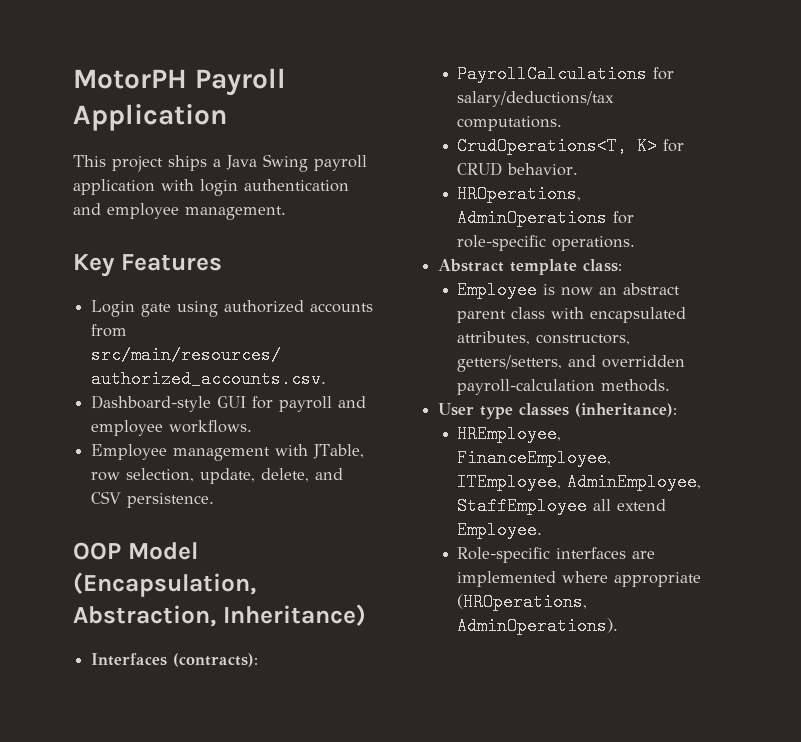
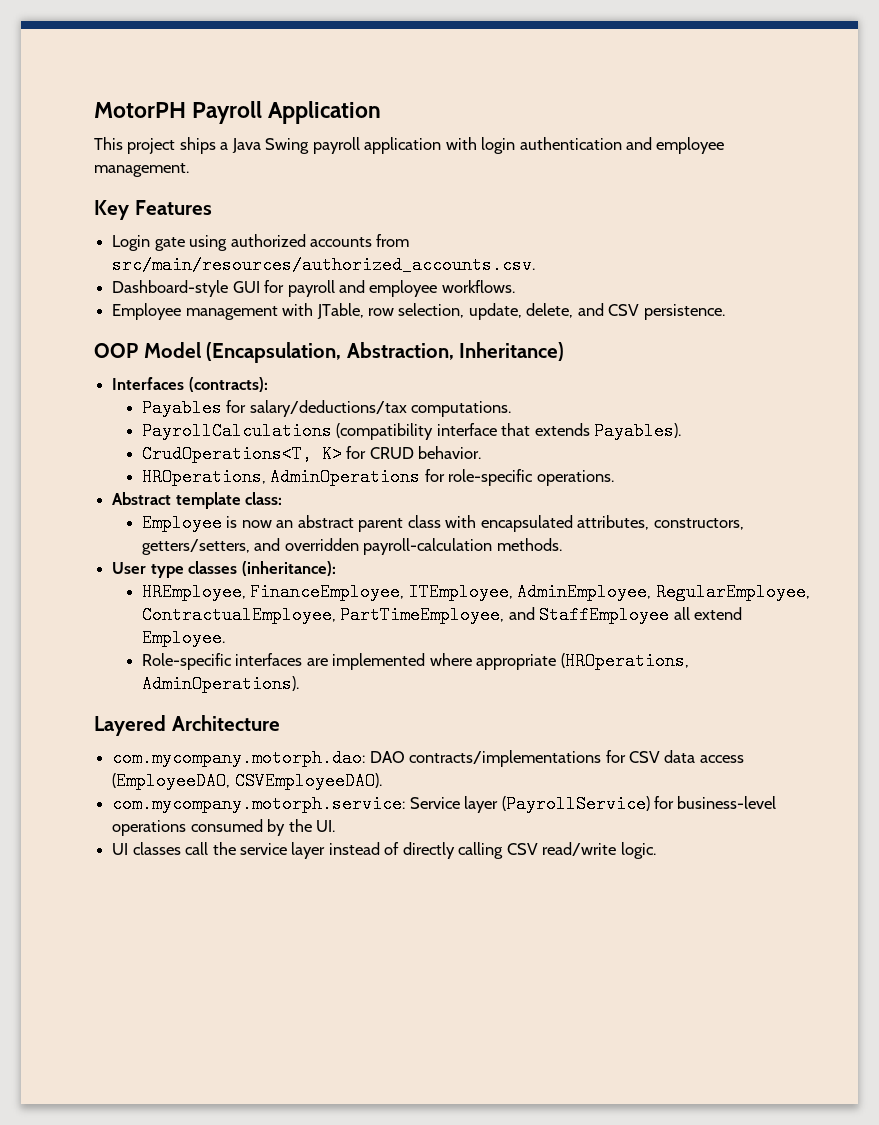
- PayrollCalculations for salary/deductions/tax computations.
+ Payables for salary/deductions/tax computations.
+ PayrollCalculations (compatibility interface that extends Payables).
- HREmployee, FinanceEmployee, ITEmployee, AdminEmployee, StaffEmployee all extend Employee.
+ HREmployee, FinanceEmployee, ITEmployee, AdminEmployee, RegularEmployee, ContractualEmployee, PartTimeEmployee, and StaffEmployee all extend Employee.
+ Layered Architecture
+ com.mycompany.motorph.dao: DAO contracts/implementations for CSV data access (EmployeeDAO, CSVEmployeeDAO).
+ com.mycompany.motorph.service: Service layer (PayrollService) for business-level operations consumed by the UI.
+ UI classes call the service layer instead of directly calling CSV read/write logic.

